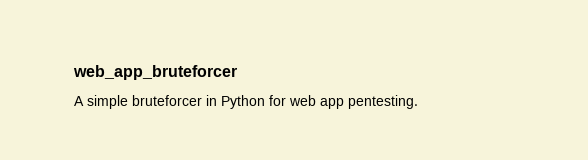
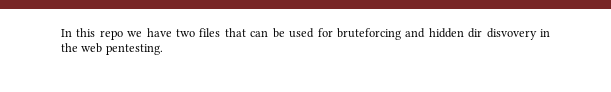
- web_app_bruteforcer
- A simple bruteforcer in Python for web app pentesting.
+ In this repo we have two files that can be used for bruteforcing and hidden dir disvovery in the web pentesting.

